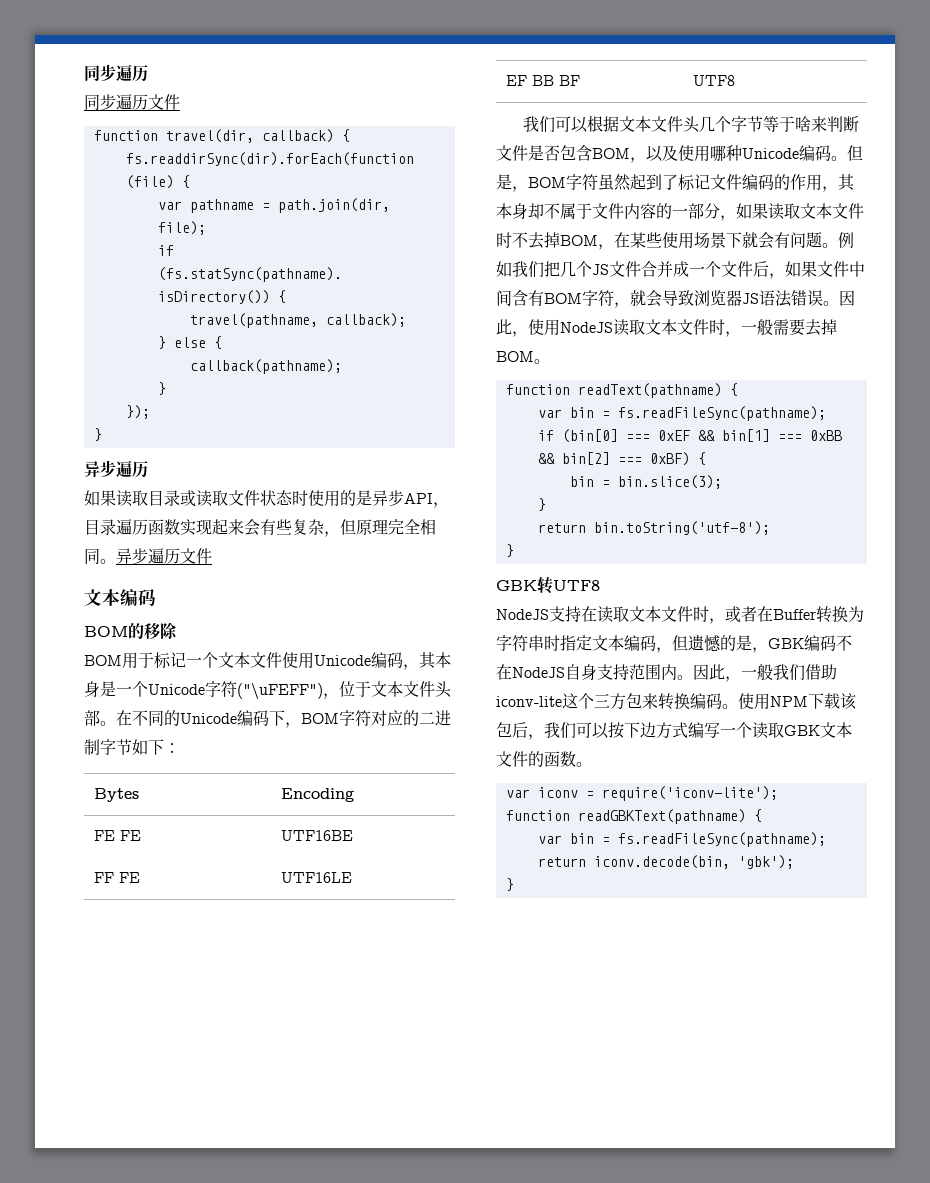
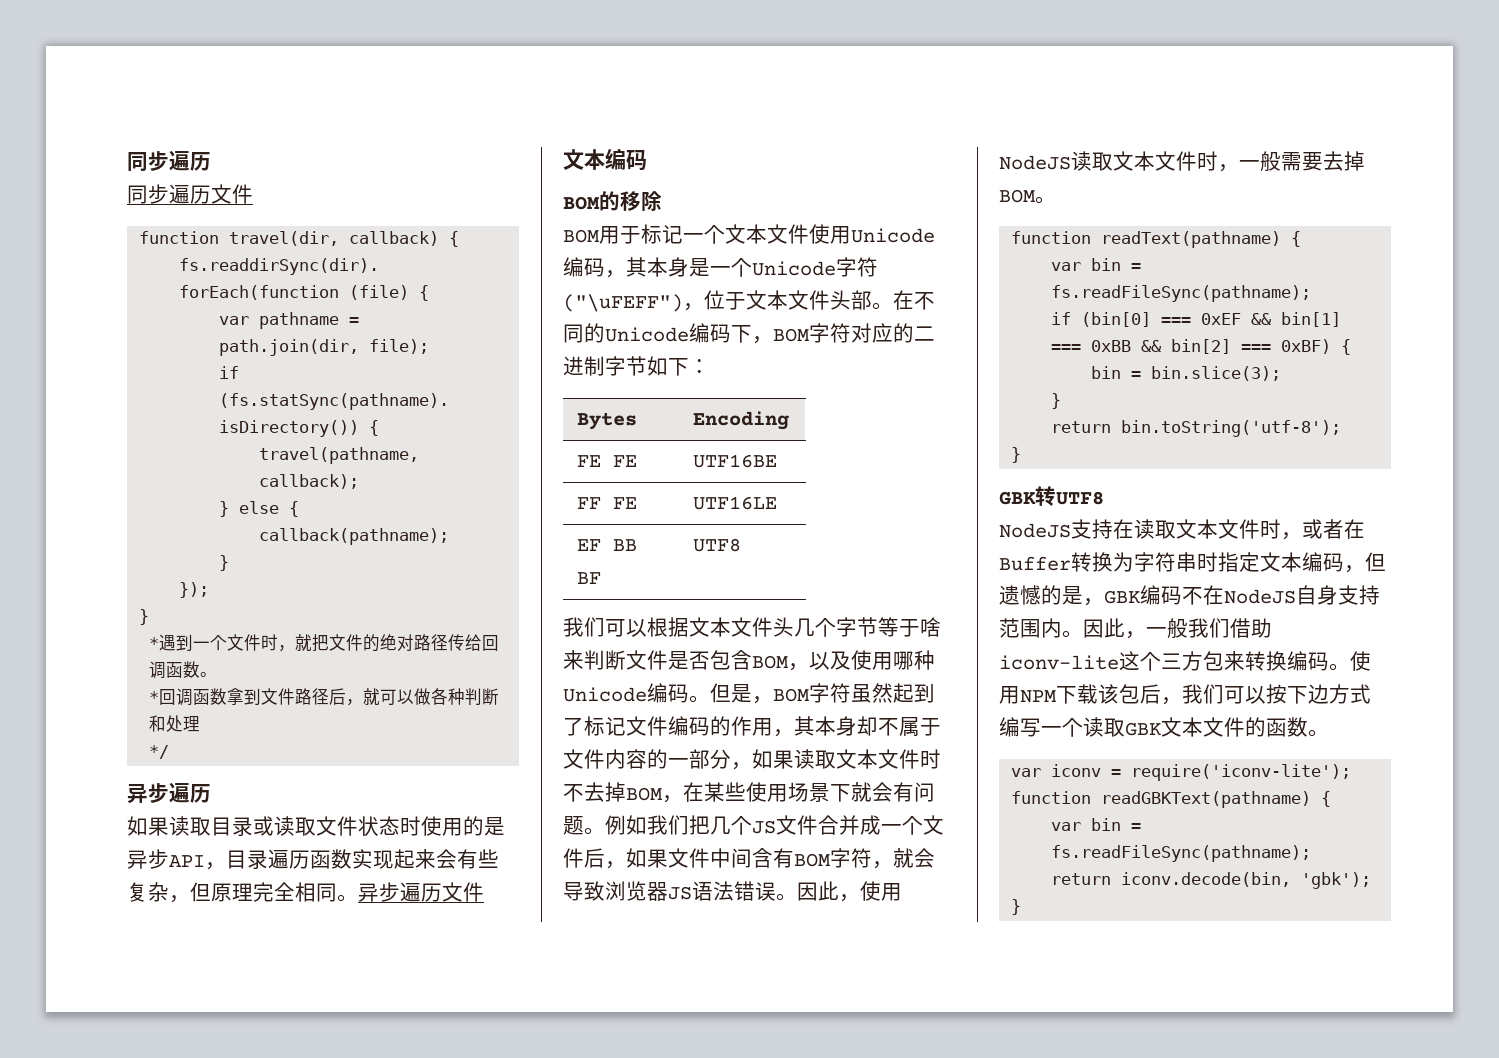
+ *遇到一个文件时，就把文件的绝对路径传给回调函数。
+ *回调函数拿到文件路径后，就可以做各种判断和处理
+ */

